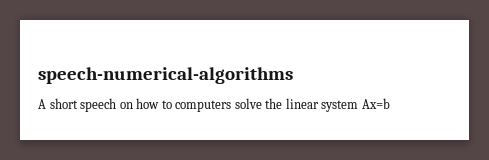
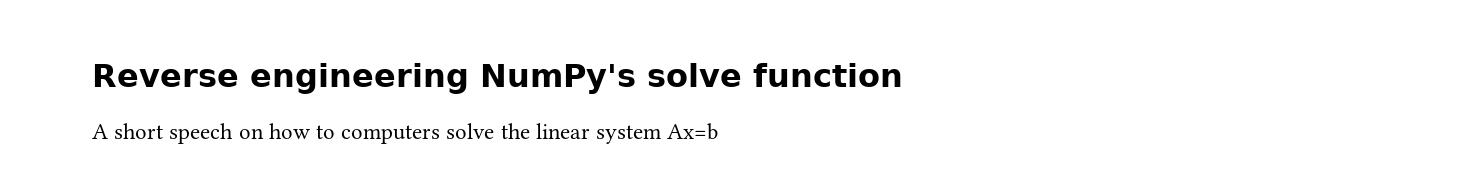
- speech-numerical-algorithms
+ Reverse engineering NumPy's solve function

